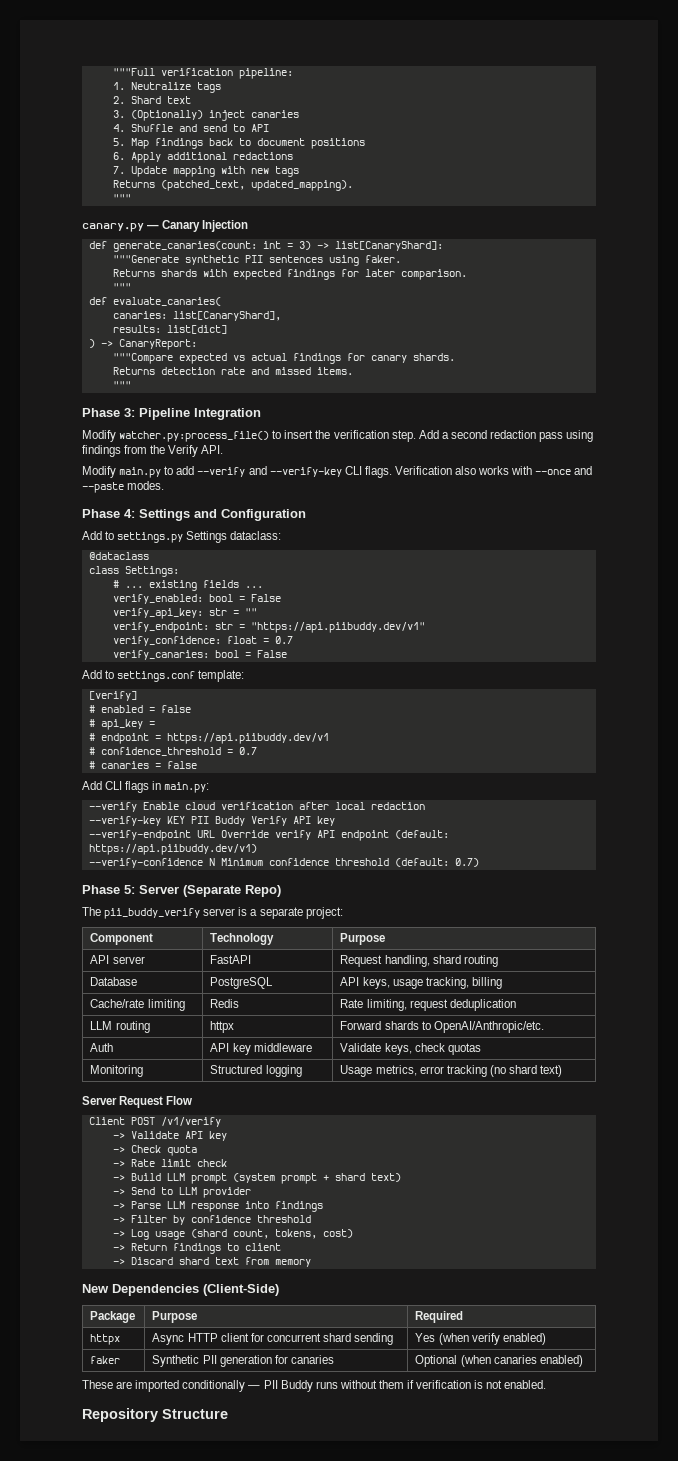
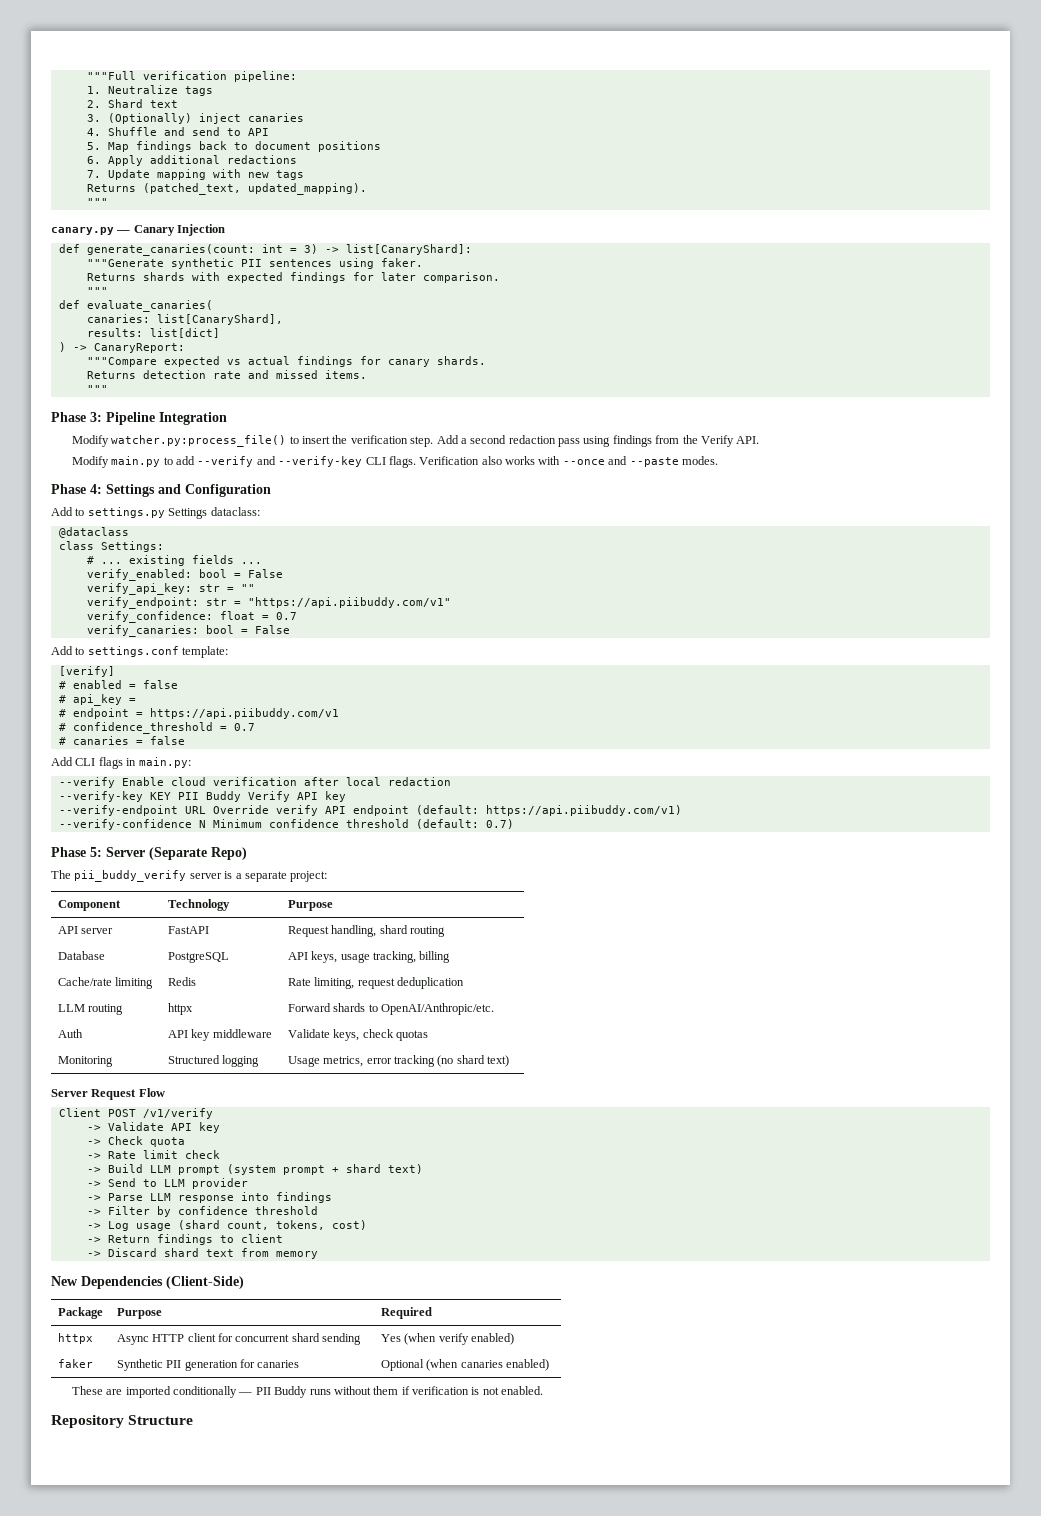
- verify_endpoint: str = "https://api.piibuddy.dev/v1"
+ verify_endpoint: str = "https://api.piibuddy.com/v1"
- # endpoint = https://api.piibuddy.dev/v1
+ # endpoint = https://api.piibuddy.com/v1
- --verify-endpoint URL Override verify API endpoint (default: https://api.piibuddy.dev/v1)
+ --verify-endpoint URL Override verify API endpoint (default: https://api.piibuddy.com/v1)

